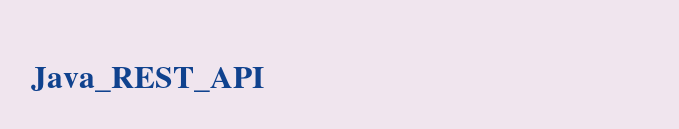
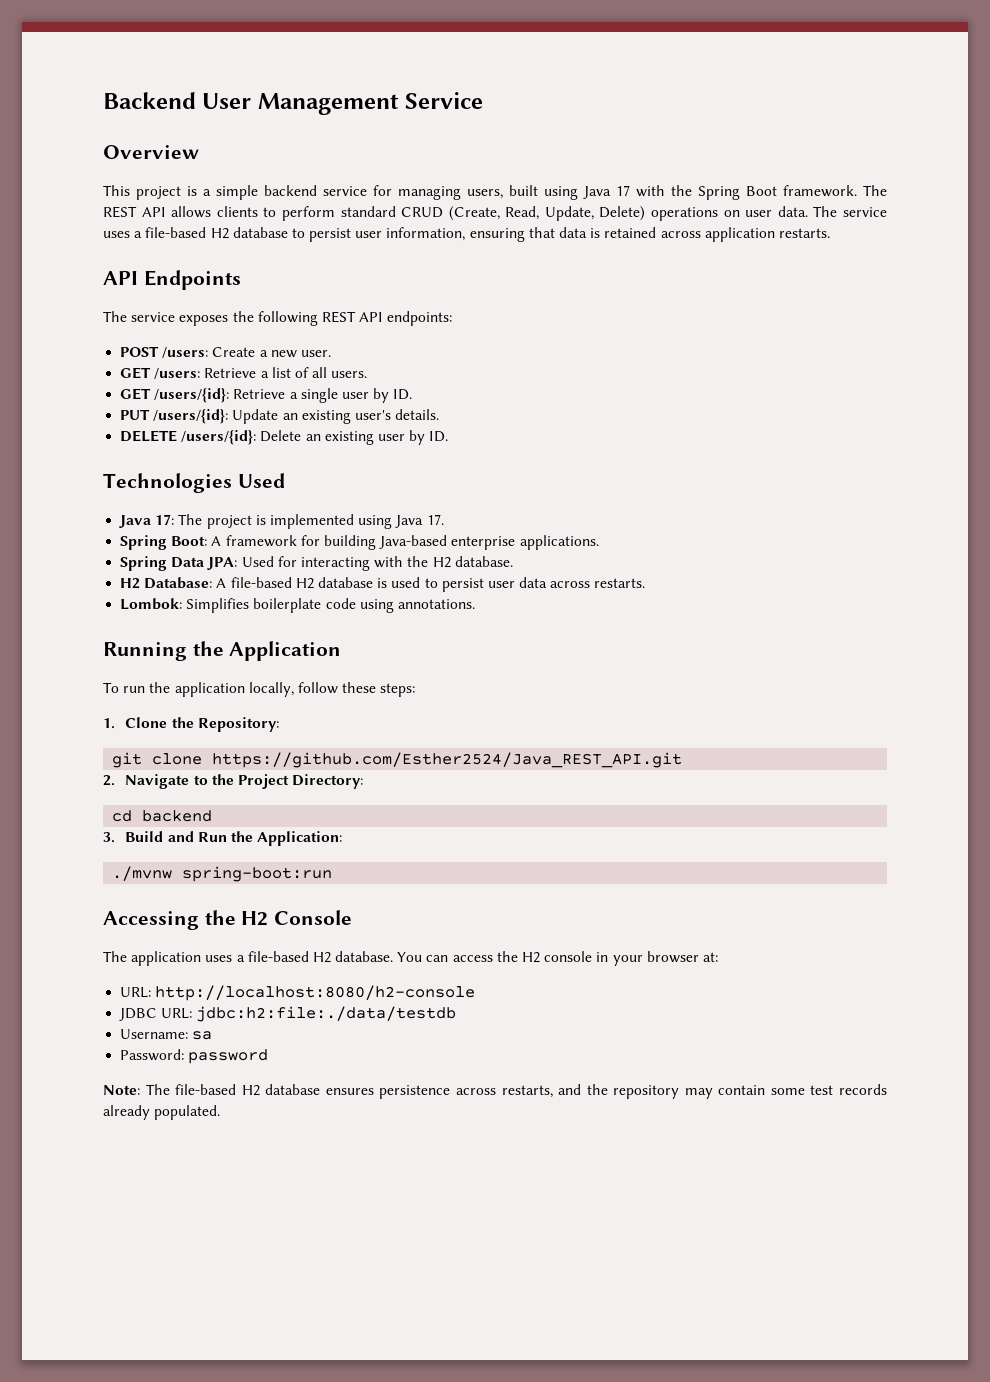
- Java_REST_API
+ Backend User Management Service
+ Overview
+ This project is a simple backend service for managing users, built using Java 17 with the Spring Boot framework. The REST API allows clients to perform standard CRUD (Create, Read, Update, Delete) operations on user data. The service uses a file-based H2 database to persist user information, ensuring that data is retained across application restarts.
+ API Endpoints
+ The service exposes the following REST API endpoints:
+ POST /users: Create a new user.
+ GET /users: Retrieve a list of all users.
+ GET /users/{id}: Retrieve a single user by ID.
+ PUT /users/{id}: Update an existing user's details.
+ DELETE /users/{id}: Delete an existing user by ID.
+ Technologies Used
+ Java 17: The project is implemented using Java 17.
+ Spring Boot: A framework for building Java-based enterprise applications.
+ Spring Data JPA: Used for interacting with the H2 database.
+ H2 Database: A file-based H2 database is used to persist user data across restarts.
+ Lombok: Simplifies boilerplate code using annotations.
+ Running the Application
+ To run the application locally, follow these steps:
+ 1. Clone the Repository:
+ git clone https://github.com/Esther2524/Java_REST_API.git
+ 2. Navigate to the Project Directory:
+ cd backend
+ 3. Build and Run the Application:
+ ./mvnw spring-boot:run
+ Accessing the H2 Console
+ The application uses a file-based H2 database. You can access the H2 console in your browser at:
+ URL: http://localhost:8080/h2-console
+ JDBC URL: jdbc:h2:file:./data/testdb
+ Username: sa
+ Password: password
+ Note: The file-based H2 database ensures persistence across restarts, and the repository may contain some test records already populated.

